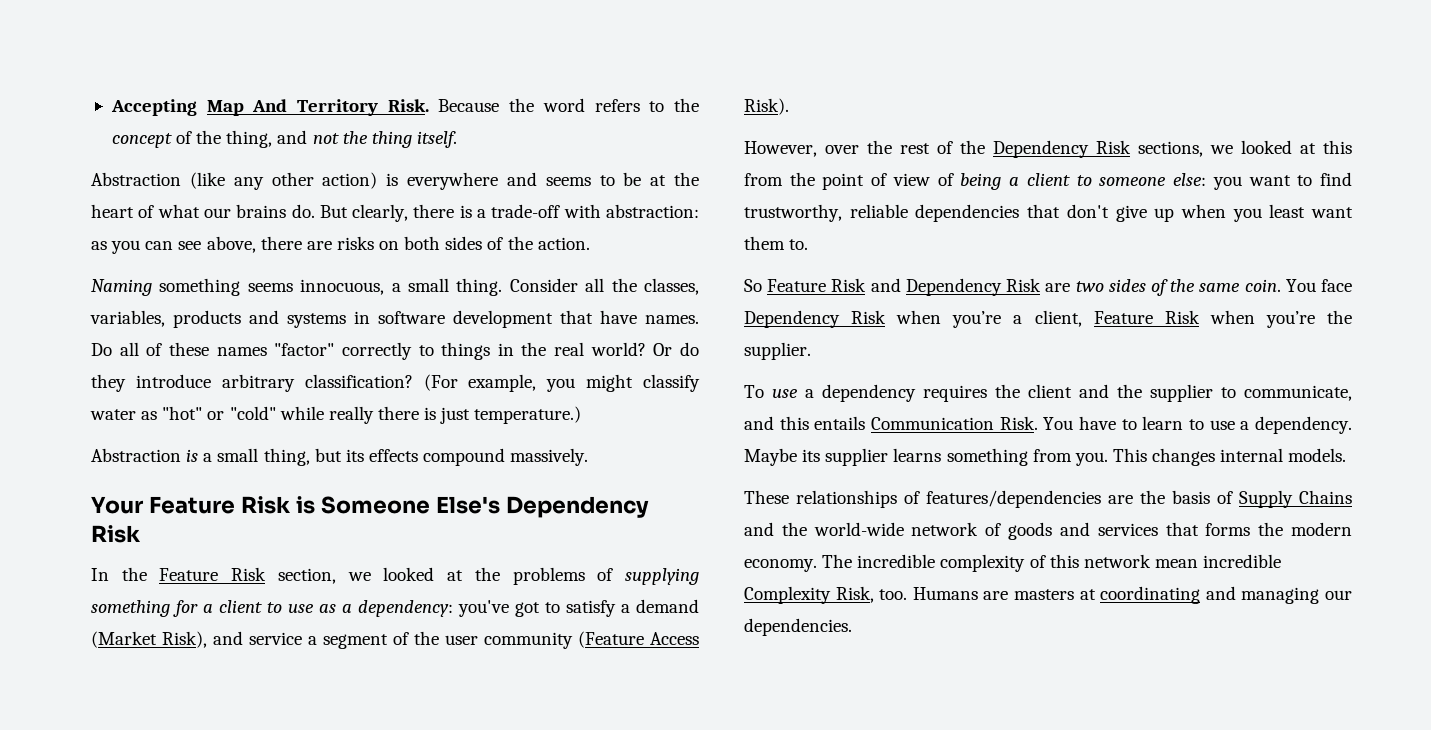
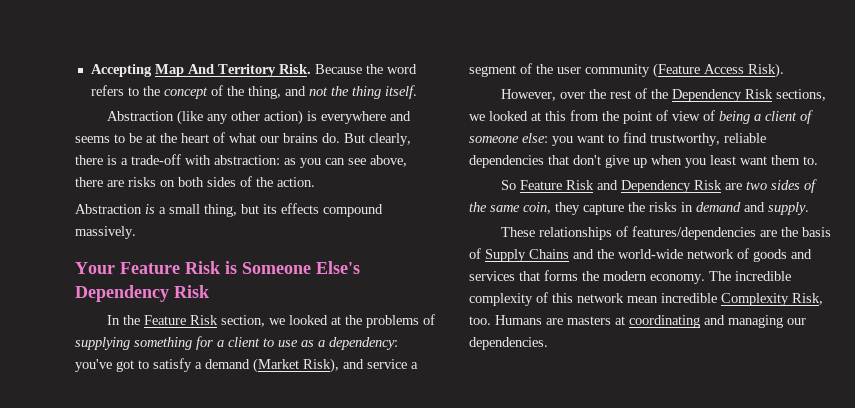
- Naming something seems innocuous, a small thing. Consider all the classes, variables, products and systems in software development that have names. Do all of these names "factor" correctly to things in the real world? Or do they introduce arbitrary classification? (For example, you might classify water as "hot" or "cold" while really there is just temperature.)
- However, over the rest of the Dependency Risk sections, we looked at this from the point of view of being a client to someone else: you want to find trustworthy, reliable dependencies that don't give up when you least want them to.
+ However, over the rest of the Dependency Risk sections, we looked at this from the point of view of being a client of someone else: you want to find trustworthy, reliable dependencies that don't give up when you least want them to.
- So Feature Risk and Dependency Risk are two sides of the same coin. You face Dependency Risk when you’re a client, Feature Risk when you’re the supplier.
- To use a dependency requires the client and the supplier to communicate, and this entails Communication Risk. You have to learn to use a dependency. Maybe its supplier learns something from you. This changes internal models.
+ So Feature Risk and Dependency Risk are two sides of the same coin, they capture the risks in demand and supply.

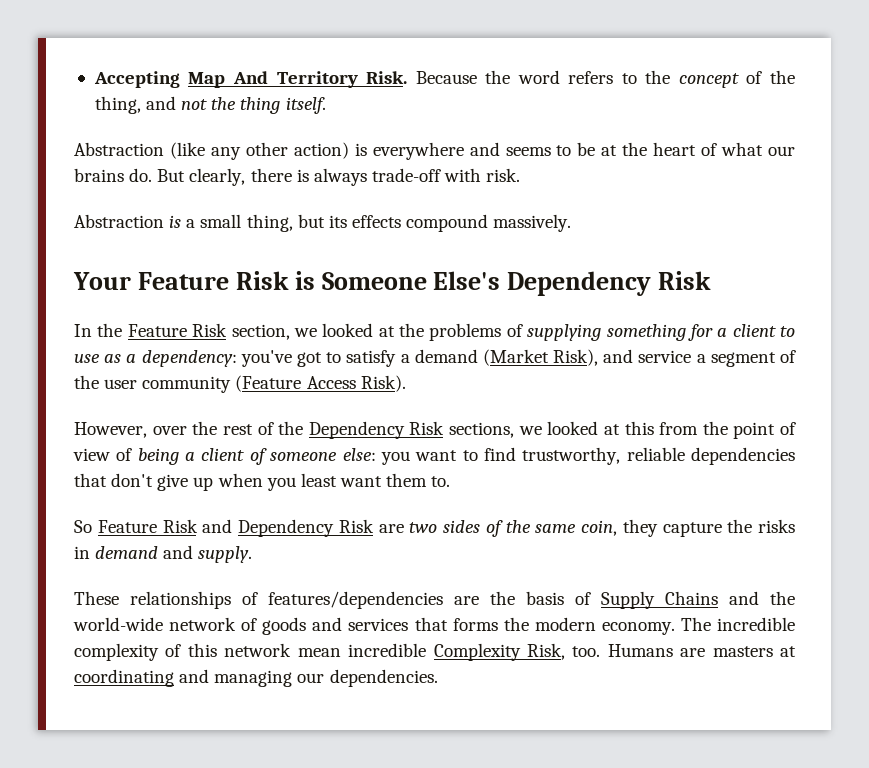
- But clearly, there is a trade-off with abstraction: as you can see above, there are risks on both sides of the action.
+ But clearly, there is always trade-off with risk.

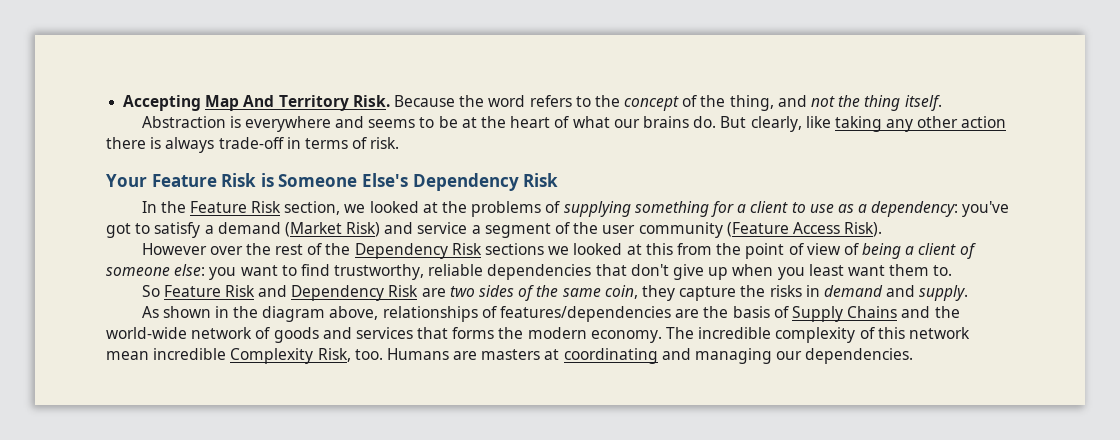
- Abstraction (like any other action) is everywhere and seems to be at the heart of what our brains do.
+ Abstraction is everywhere and seems to be at the heart of what our brains do.
- But clearly, there is always trade-off with risk.
- Abstraction is a small thing, but its effects compound massively.
+ But clearly, like taking any other action there is always trade-off in terms of risk.
- In the Feature Risk section, we looked at the problems of supplying something for a client to use as a dependency: you've got to satisfy a demand (Market Risk), and service a segment of the user community (Feature Access Risk).
+ In the Feature Risk section, we looked at the problems of supplying something for a client to use as a dependency: you've got to satisfy a demand (Market Risk) and service a segment of the user community (Feature Access Risk).
- However, over the rest of the Dependency Risk sections, we looked at this from the point of view of being a client of someone else: you want to find trustworthy, reliable dependencies that don't give up when you least want them to.
+ However over the rest of the Dependency Risk sections we looked at this from the point of view of being a client of someone else: you want to find trustworthy, reliable dependencies that don't give up when you least want them to.
- These relationships of features/dependencies are the basis of Supply Chains and the world-wide network of goods and services that forms the modern economy.
+ As shown in the diagram above, relationships of features/dependencies are the basis of Supply Chains and the world-wide network of goods and services that forms the modern economy.

